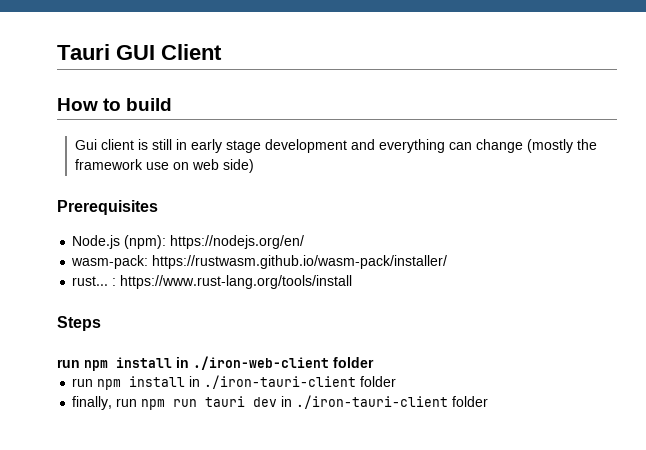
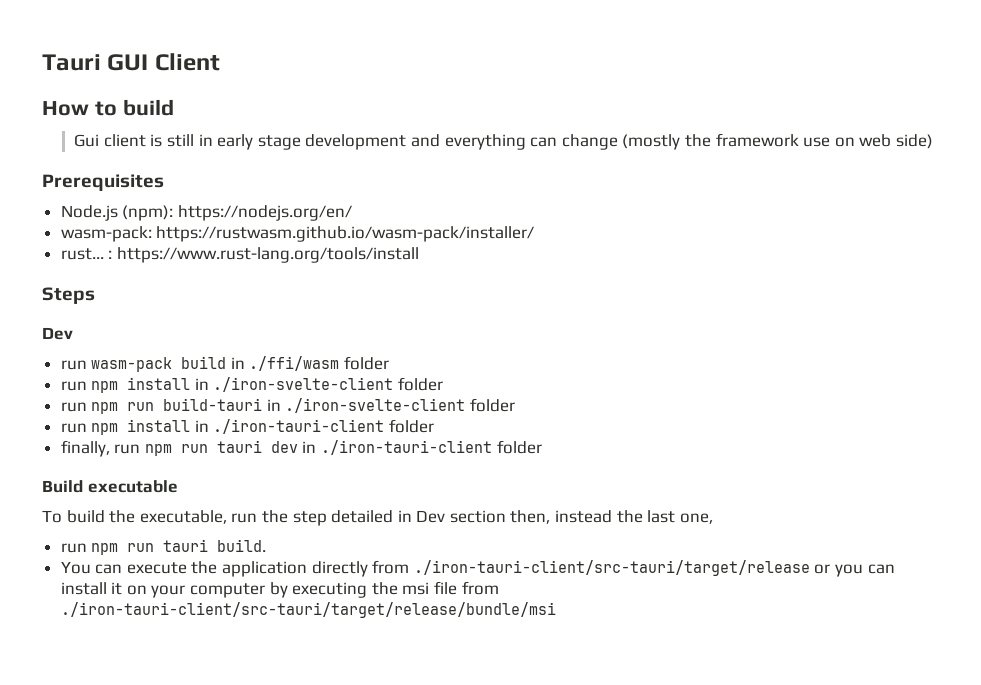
  Steps
- run npm install in ./iron-web-client folder
+ Dev
+ run wasm-pack build in ./ffi/wasm folder
+ run npm install in ./iron-svelte-client folder
+ run npm run build-tauri in ./iron-svelte-client folder
+ Build executable
+ To build the executable, run the step detailed in Dev section then, instead the last one,
+ run npm run tauri build.
+ You can execute the application directly from ./iron-tauri-client/src-tauri/target/release or you can install it on your computer by executing the msi file from ./iron-tauri-client/src-tauri/target/release/bundle/msi

